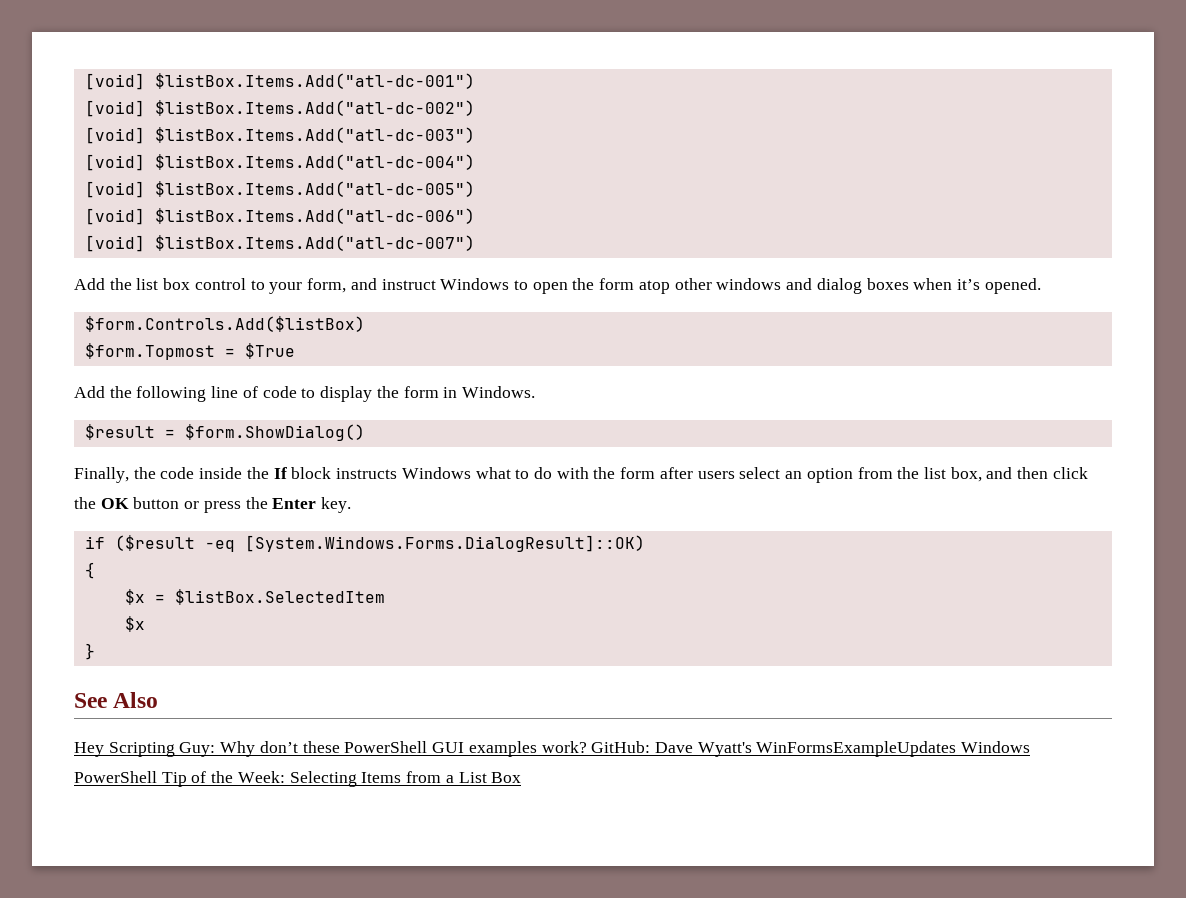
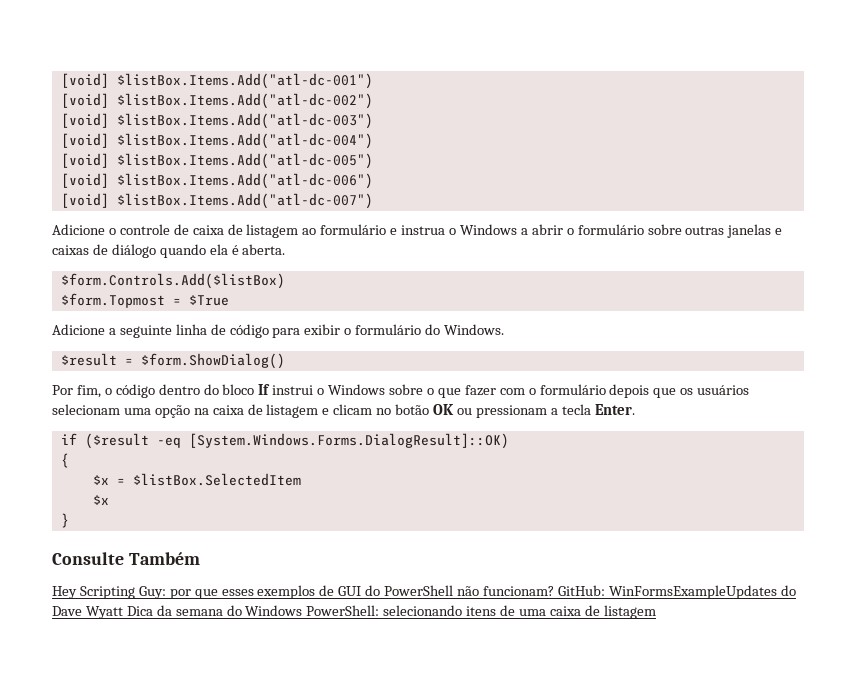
- Add the list box control to your form, and instruct Windows to open the form atop other windows and dialog boxes when it’s opened.
+ Adicione o controle de caixa de listagem ao formulário e instrua o Windows a abrir o formulário sobre outras janelas e caixas de diálogo quando ela é aberta.
  $form.Controls.Add($listBox)
  $form.Topmost = $True
- Add the following line of code to display the form in Windows.
+ Adicione a seguinte linha de código para exibir o formulário do Windows.
  $result = $form.ShowDialog()
- Finally, the code inside the If block instructs Windows what to do with the form after users select an option from the list box, and then click the OK button or press the Enter key.
+ Por fim, o código dentro do bloco If instrui o Windows sobre o que fazer com o formulário depois que os usuários selecionam uma opção na caixa de listagem e clicam no botão OK ou pressionam a tecla Enter.
- See Also
+ Consulte Também
- Hey Scripting Guy: Why don’t these PowerShell GUI examples work? GitHub: Dave Wyatt's WinFormsExampleUpdates Windows PowerShell Tip of the Week: Selecting Items from a List Box
+ Hey Scripting Guy: por que esses exemplos de GUI do PowerShell não funcionam? GitHub: WinFormsExampleUpdates do Dave Wyatt Dica da semana do Windows PowerShell: selecionando itens de uma caixa de listagem

